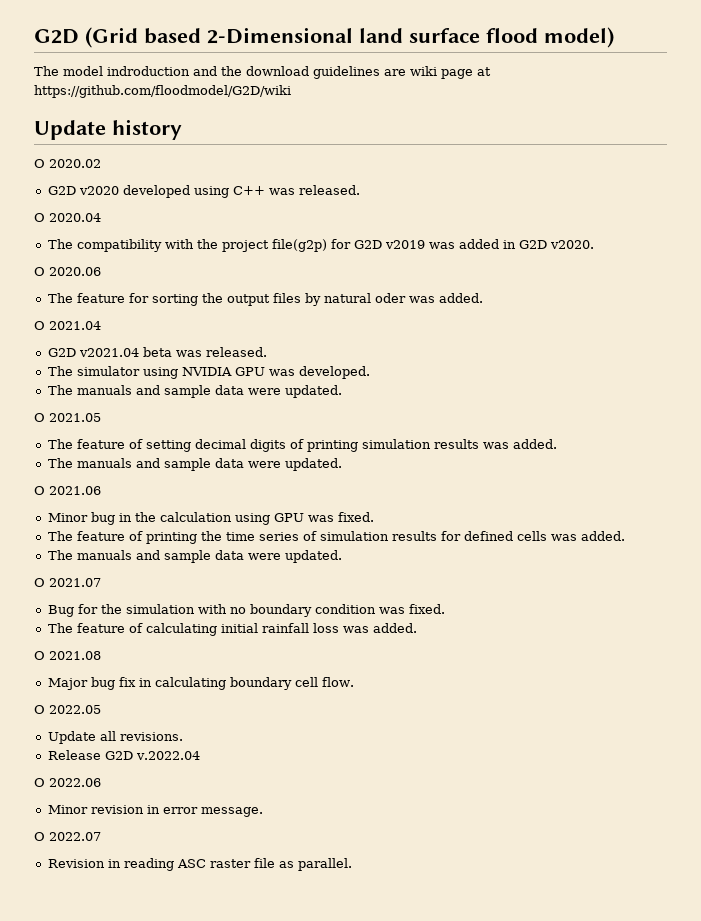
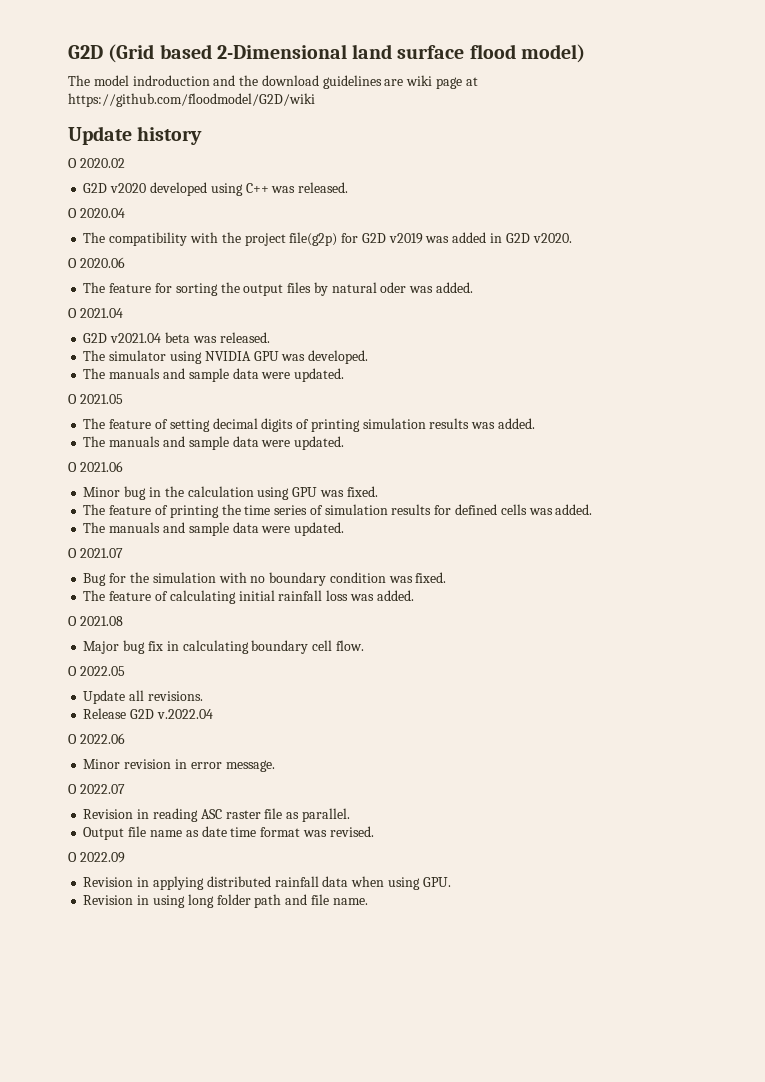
+ Output file name as date time format was revised.
+ O 2022.09
+ Revision in applying distributed rainfall data when using GPU.
+ Revision in using long folder path and file name.

